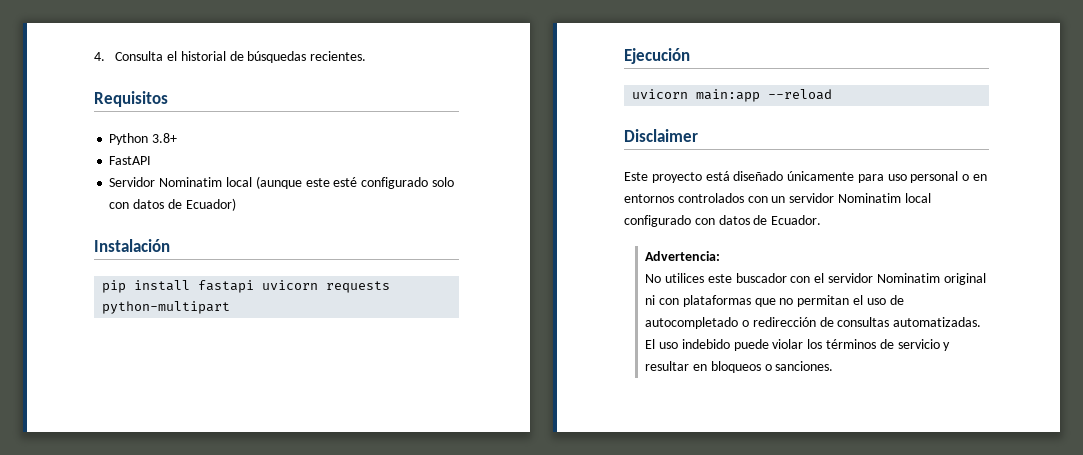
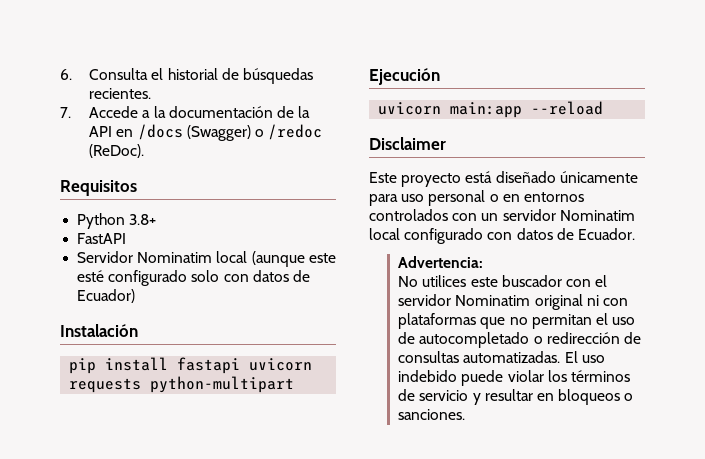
- 4. Consulta el historial de búsquedas recientes.
+ 6. Consulta el historial de búsquedas recientes.
+ 7. Accede a la documentación de la API en /docs (Swagger) o /redoc (ReDoc).

